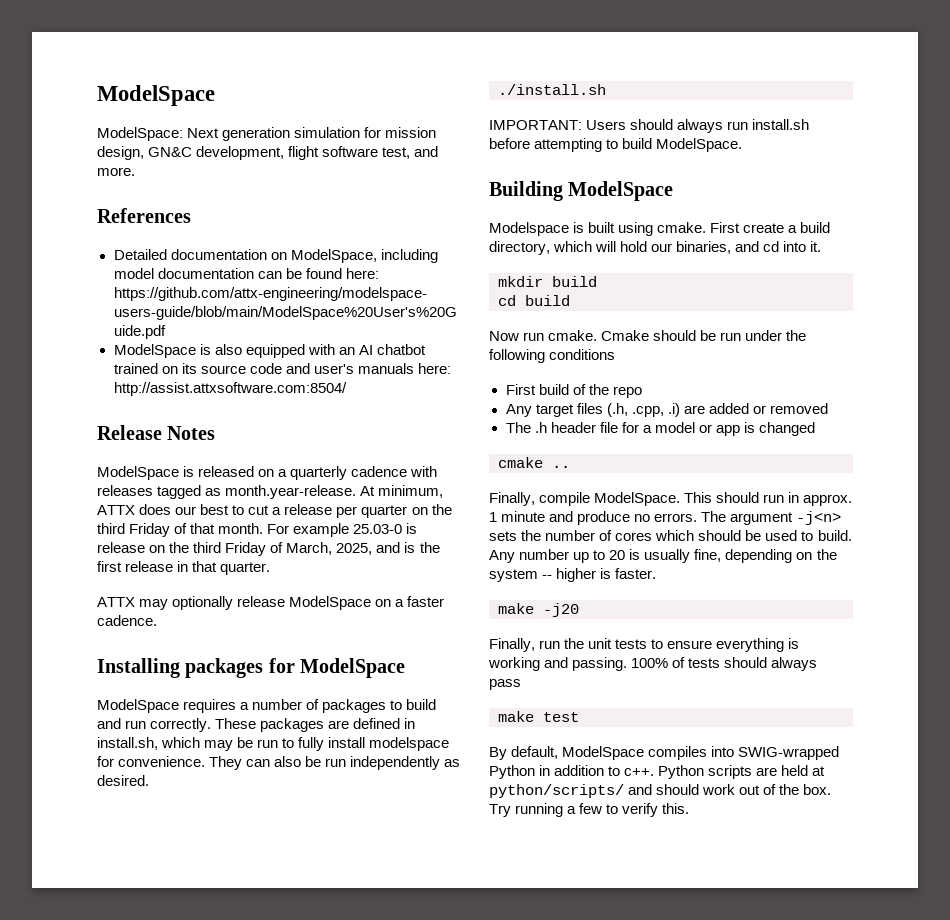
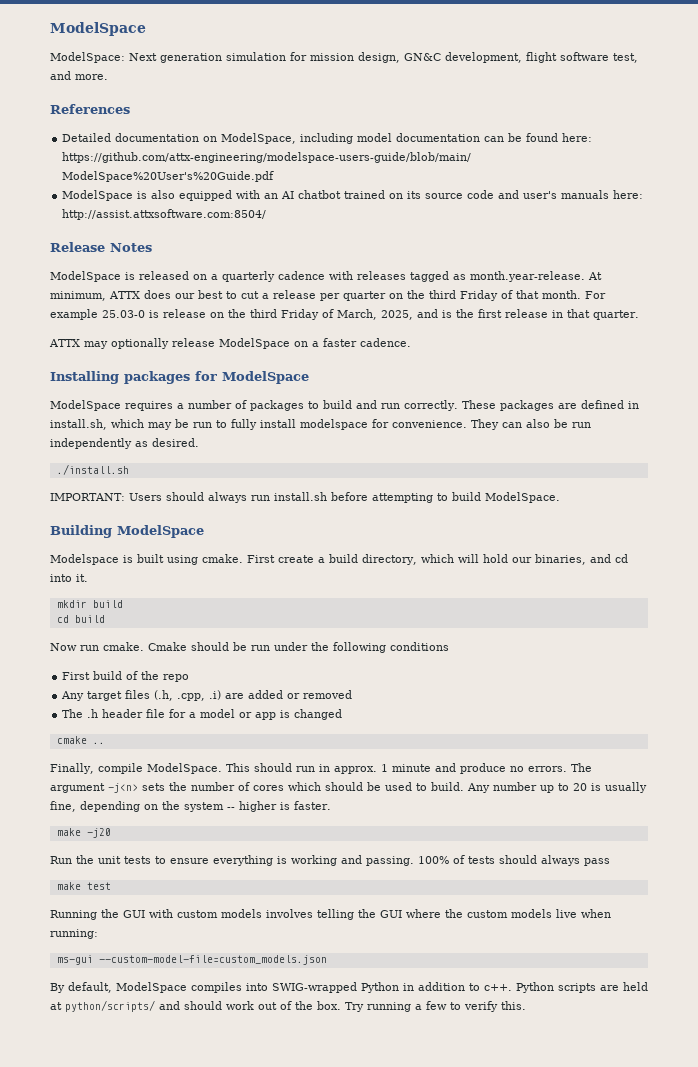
- Finally, run the unit tests to ensure everything is working and passing.
+ Run the unit tests to ensure everything is working and passing.
+ Running the GUI with custom models involves telling the GUI where the custom models live when running:
+ ms-gui --custom-model-file=custom_models.json

